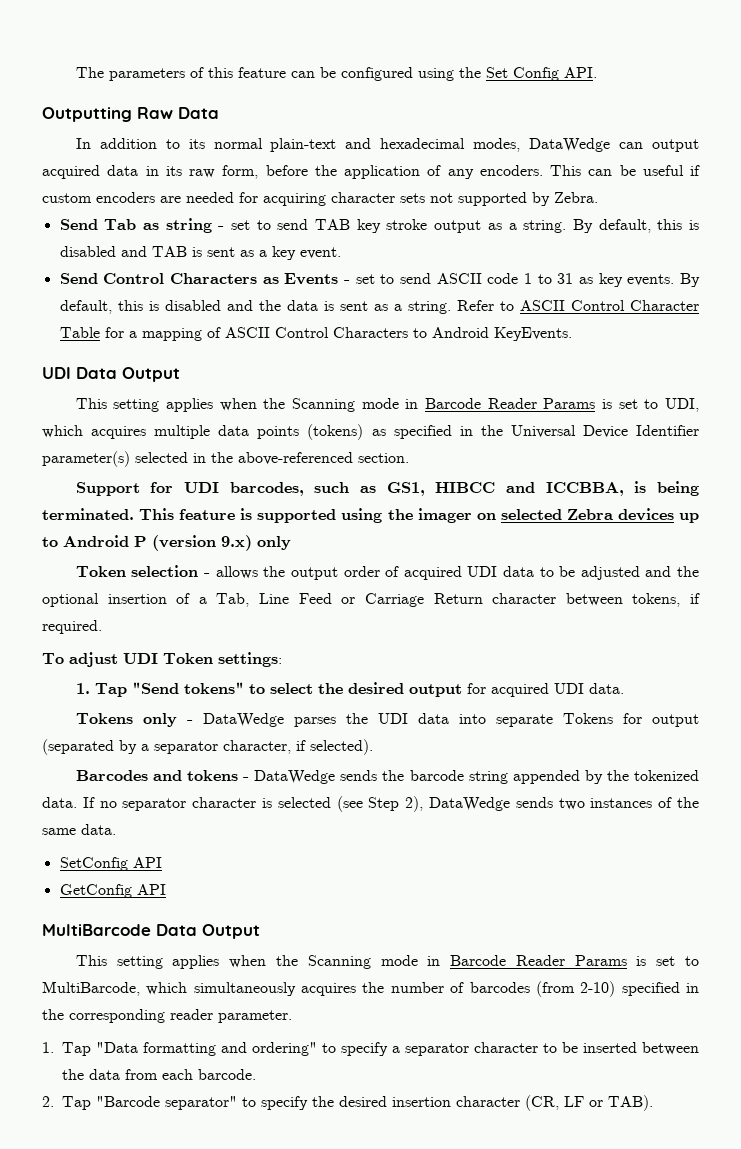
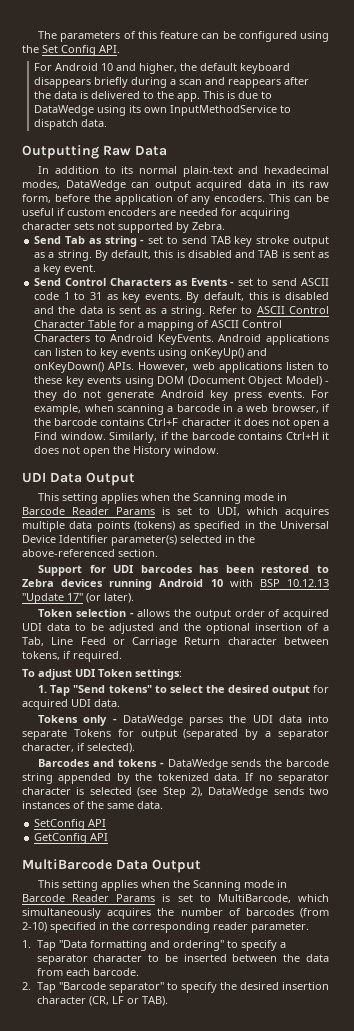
+ For Android 10 and higher, the default keyboard disappears briefly during a scan and reappears after the data is delivered to the app. This is due to DataWedge using its own InputMethodService to dispatch data.
+ Android applications can listen to key events using onKeyUp() and onKeyDown() APIs. However, web applications listen to these key events using DOM (Document Object Model) - they do not generate Android key press events. For example, when scanning a barcode in a web browser, if the barcode contains Ctrl+F character it does not open a Find window. Similarly, if the barcode contains Ctrl+H it does not open the History window.
- Support for UDI barcodes, such as GS1, HIBCC and ICCBBA, is being terminated. This feature is supported using the imager on selected Zebra devices up to Android P (version 9.x) only
+ Support for UDI barcodes has been restored to Zebra devices running Android 10 with BSP 10.12.13 "Update 17" (or later).

